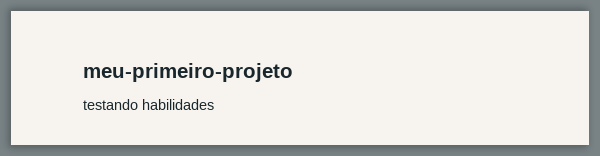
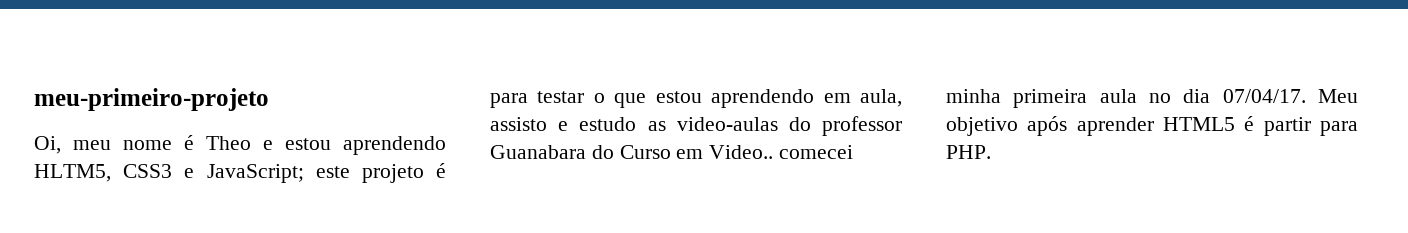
- testando habilidades
+ Oi, meu nome é Theo e estou aprendendo HLTM5, CSS3 e JavaScript; este projeto é para testar o que estou aprendendo em aula, assisto e estudo as video-aulas do professor Guanabara do Curso em Video.. comecei minha primeira aula no dia 07/04/17. Meu objetivo após aprender HTML5 é partir para PHP.

